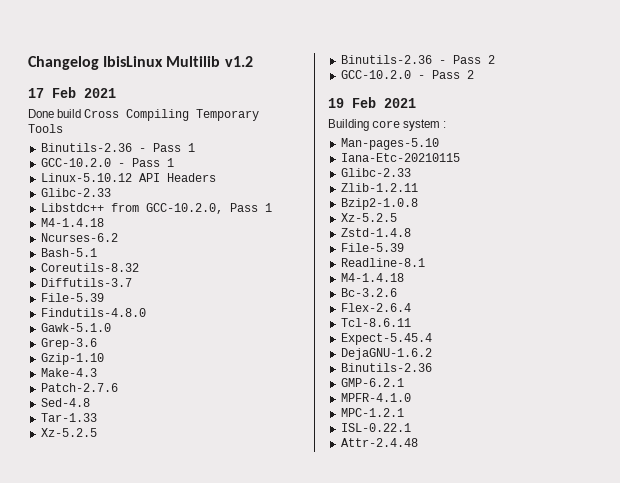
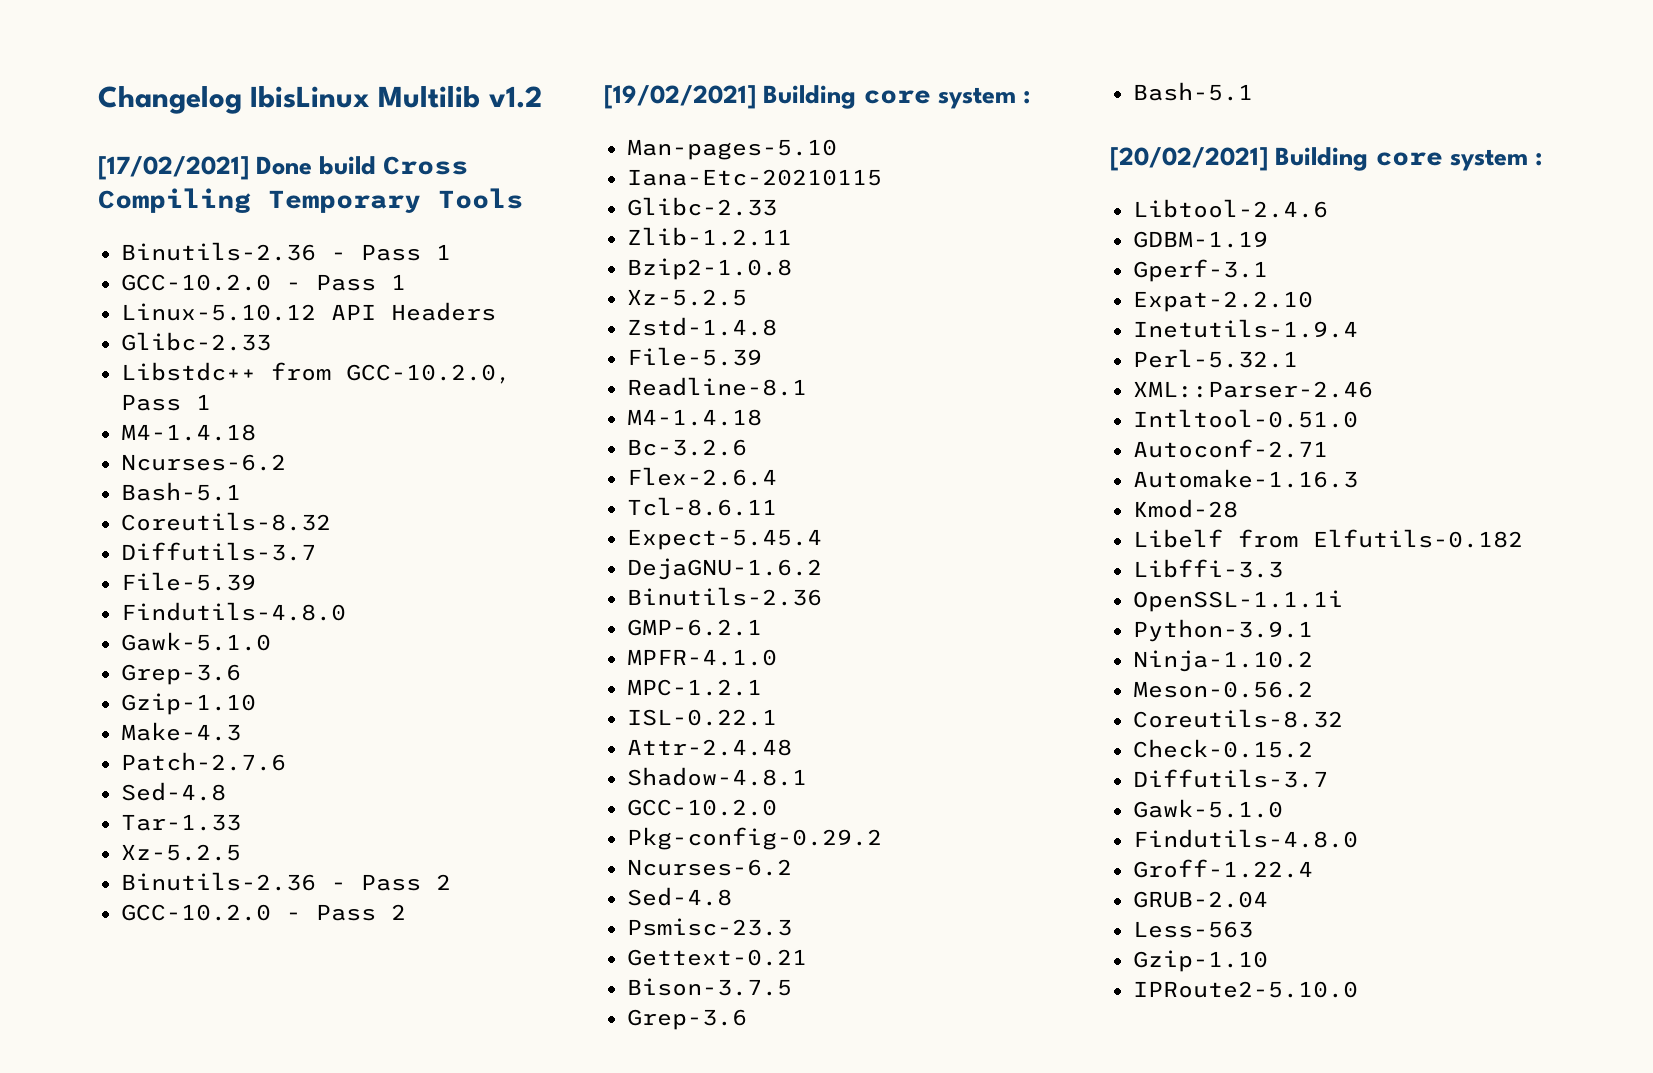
- 17 Feb 2021
- Done build Cross Compiling Temporary Tools
+ [17/02/2021] Done build Cross Compiling Temporary Tools
- 19 Feb 2021
- Building core system :
+ [19/02/2021] Building core system :
+ Shadow-4.8.1
+ GCC-10.2.0
+ Pkg-config-0.29.2
+ Ncurses-6.2
+ Sed-4.8
+ Psmisc-23.3
+ Gettext-0.21
+ Bison-3.7.5
+ Grep-3.6
+ Bash-5.1
+ [20/02/2021] Building core system :
+ Libtool-2.4.6
+ GDBM-1.19
+ Gperf-3.1
+ Expat-2.2.10
+ Inetutils-1.9.4
+ Perl-5.32.1
+ XML::Parser-2.46
+ Intltool-0.51.0
+ Autoconf-2.71
+ Automake-1.16.3
+ Kmod-28
+ Libelf from Elfutils-0.182
+ Libffi-3.3
+ OpenSSL-1.1.1i
+ Python-3.9.1
+ Ninja-1.10.2
+ Meson-0.56.2
+ Coreutils-8.32
+ Check-0.15.2
+ Diffutils-3.7
+ Gawk-5.1.0
+ Findutils-4.8.0
+ Groff-1.22.4
+ GRUB-2.04
+ Less-563
+ Gzip-1.10
+ IPRoute2-5.10.0

